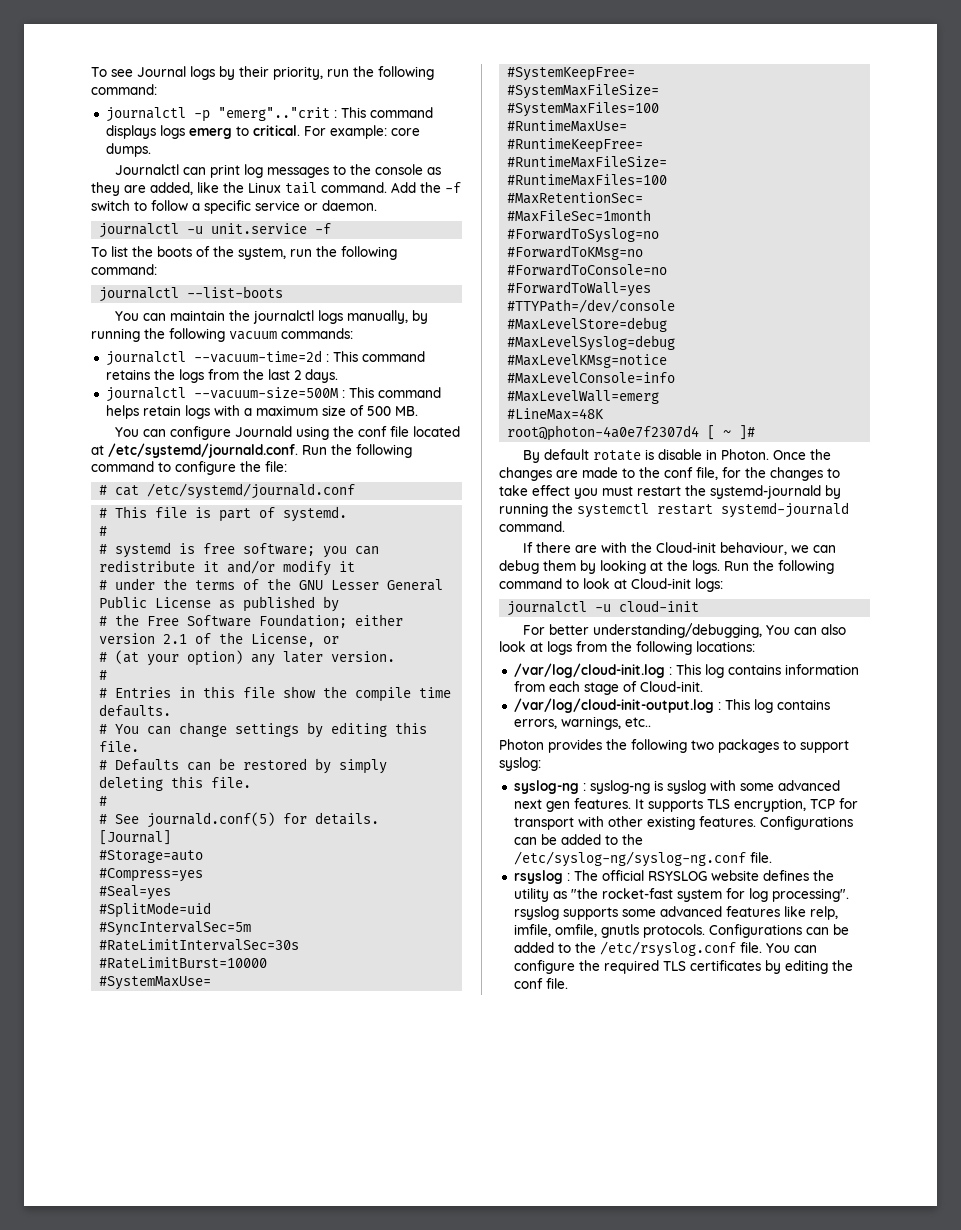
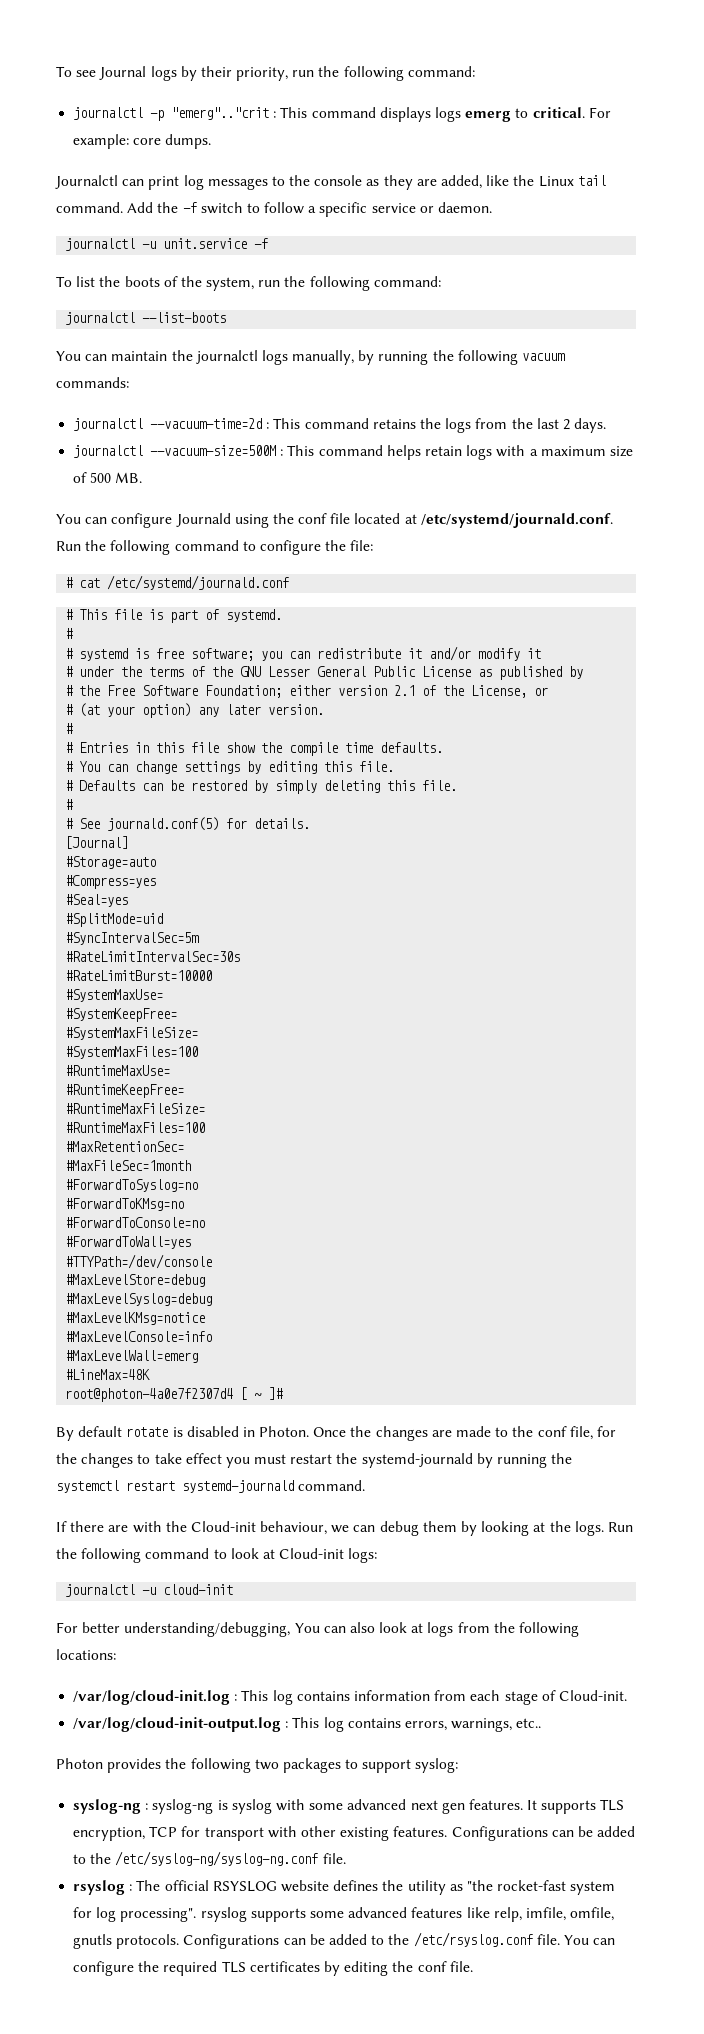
- By default rotate is disable in Photon.
+ By default rotate is disabled in Photon.

